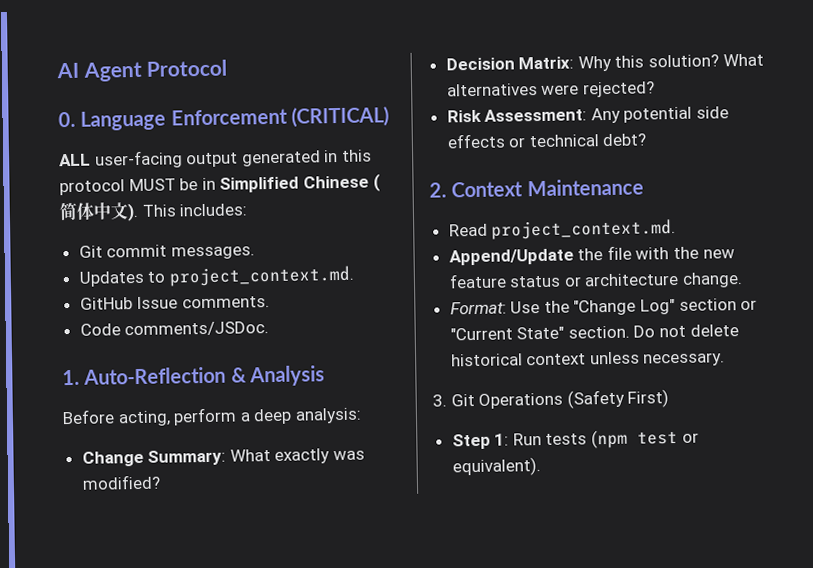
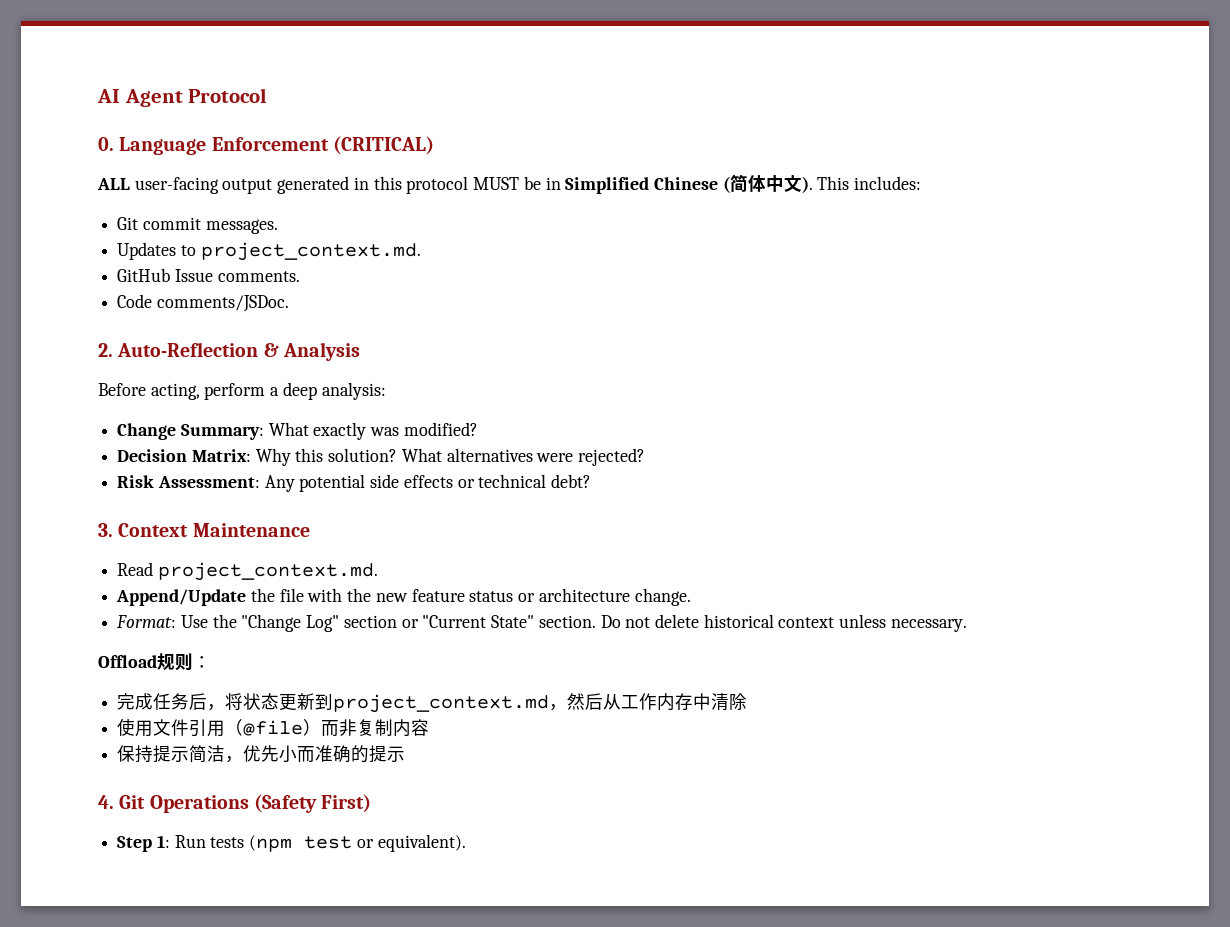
- 1. Auto-Reflection & Analysis
+ 2. Auto-Reflection & Analysis
- 2. Context Maintenance
+ 3. Context Maintenance
- 3. Git Operations (Safety First)
+ Offload规则：
+ 完成任务后，将状态更新到project_context.md，然后从工作内存中清除
+ 使用文件引用（@file）而非复制内容
+ 保持提示简洁，优先小而准确的提示
+ 4. Git Operations (Safety First)

